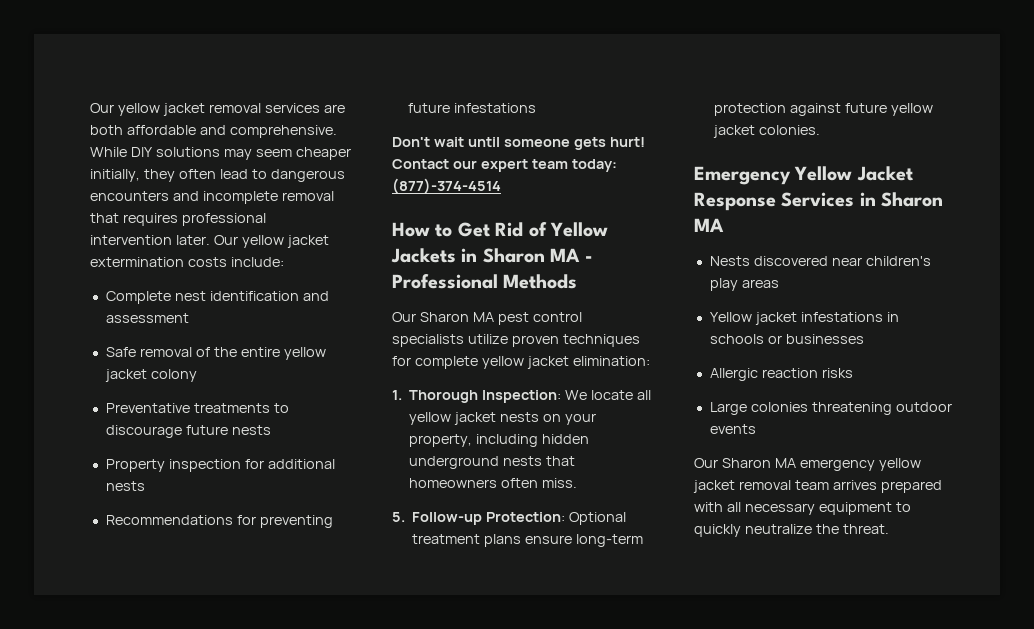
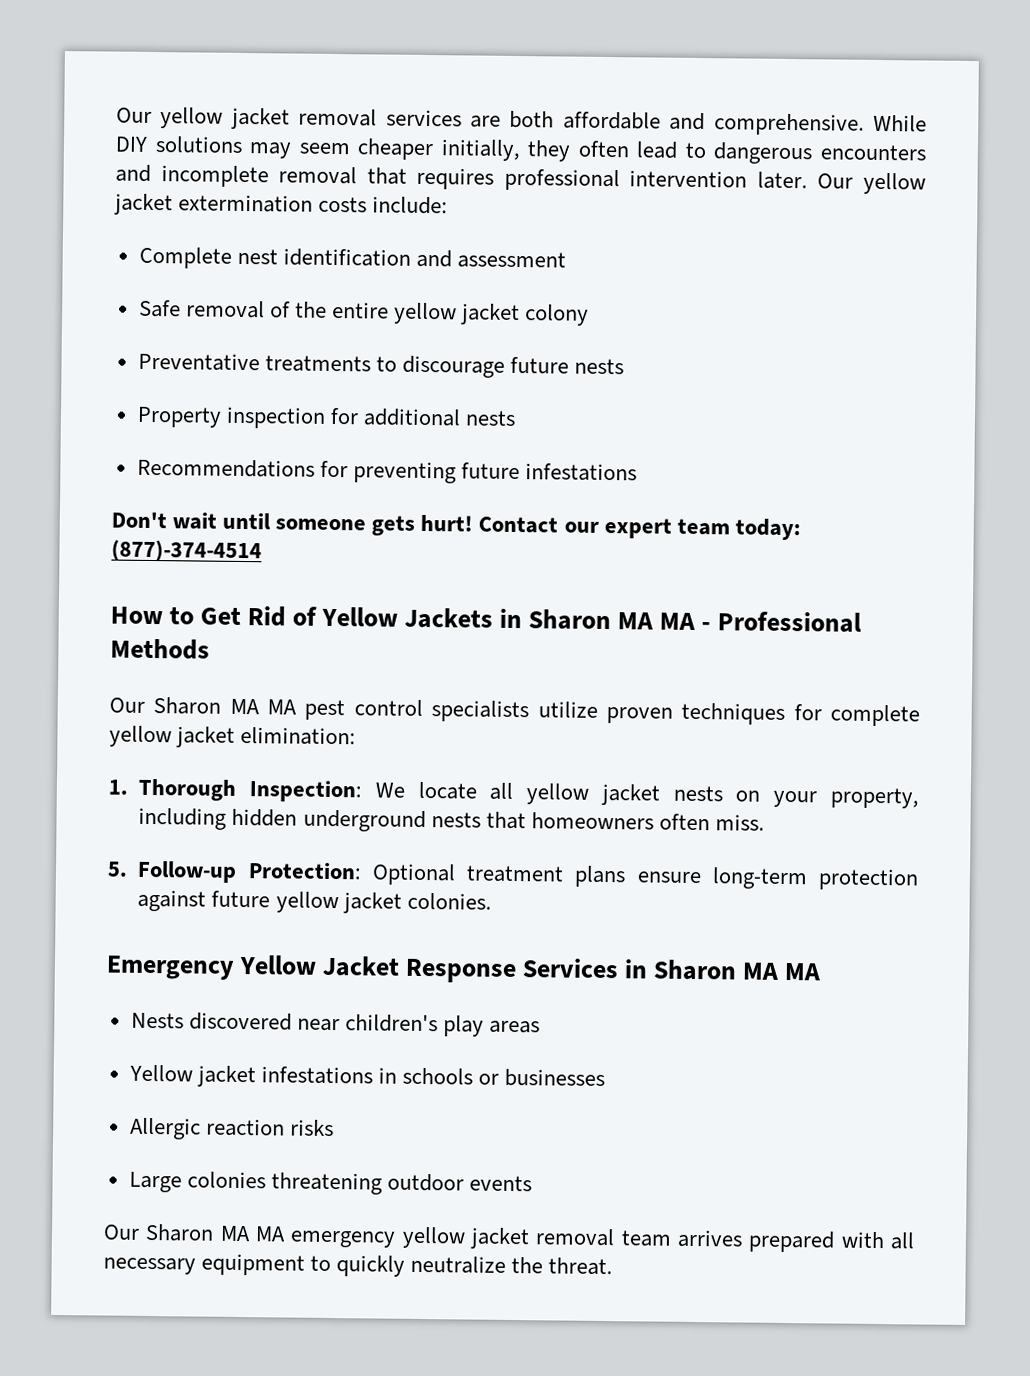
- How to Get Rid of Yellow Jackets in Sharon MA - Professional Methods
+ How to Get Rid of Yellow Jackets in Sharon MA MA - Professional Methods
- Our Sharon MA pest control specialists utilize proven techniques for complete yellow jacket elimination:
+ Our Sharon MA MA pest control specialists utilize proven techniques for complete yellow jacket elimination:
- Emergency Yellow Jacket Response Services in Sharon MA
+ Emergency Yellow Jacket Response Services in Sharon MA MA
- Our Sharon MA emergency yellow jacket removal team arrives prepared with all necessary equipment to quickly neutralize the threat.
+ Our Sharon MA MA emergency yellow jacket removal team arrives prepared with all necessary equipment to quickly neutralize the threat.

